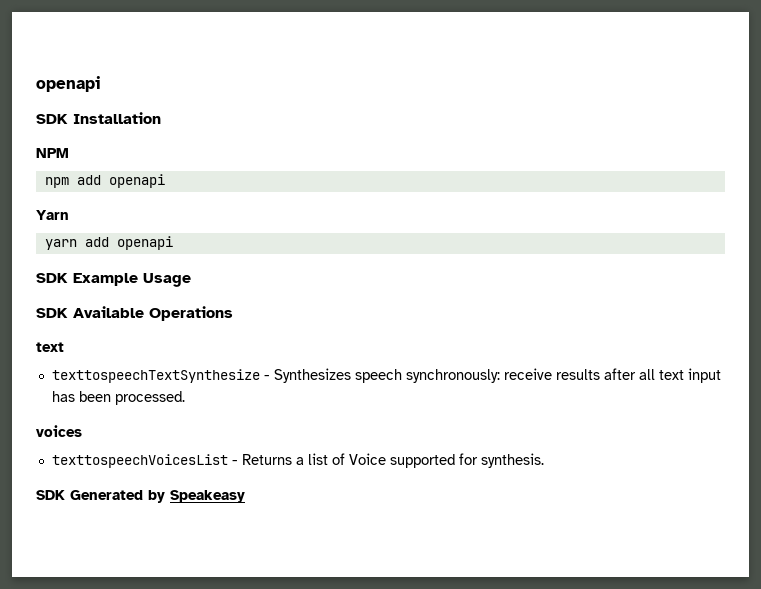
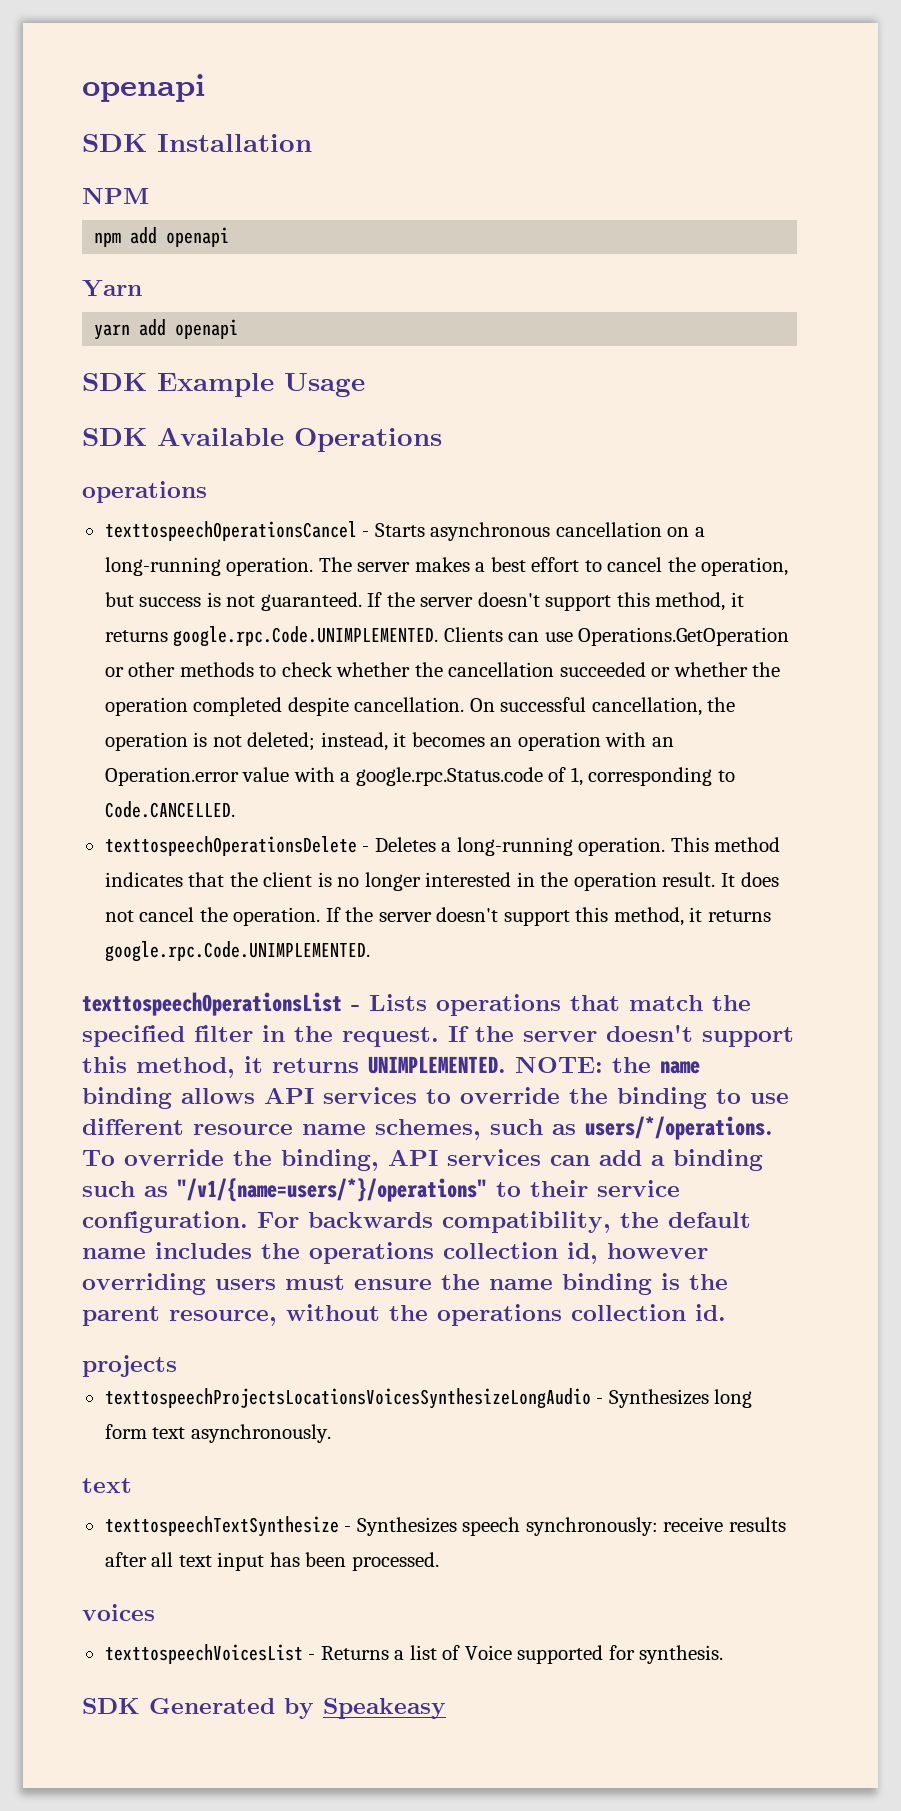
  SDK Available Operations
+ operations
+ texttospeechOperationsCancel - Starts asynchronous cancellation on a long-running operation. The server makes a best effort to cancel the operation, but success is not guaranteed. If the server doesn't support this method, it returns google.rpc.Code.UNIMPLEMENTED. Clients can use Operations.GetOperation or other methods to check whether the cancellation succeeded or whether the operation completed despite cancellation. On successful cancellation, the operation is not deleted; instead, it becomes an operation with an Operation.error value with a google.rpc.Status.code of 1, corresponding to Code.CANCELLED.
+ texttospeechOperationsDelete - Deletes a long-running operation. This method indicates that the client is no longer interested in the operation result. It does not cancel the operation. If the server doesn't support this method, it returns google.rpc.Code.UNIMPLEMENTED.
+ texttospeechOperationsList - Lists operations that match the specified filter in the request. If the server doesn't support this method, it returns UNIMPLEMENTED. NOTE: the name binding allows API services to override the binding to use different resource name schemes, such as users/*/operations. To override the binding, API services can add a binding such as "/v1/{name=users/*}/operations" to their service configuration. For backwards compatibility, the default name includes the operations collection id, however overriding users must ensure the name binding is the parent resource, without the operations collection id.
+ projects
+ texttospeechProjectsLocationsVoicesSynthesizeLongAudio - Synthesizes long form text asynchronously.

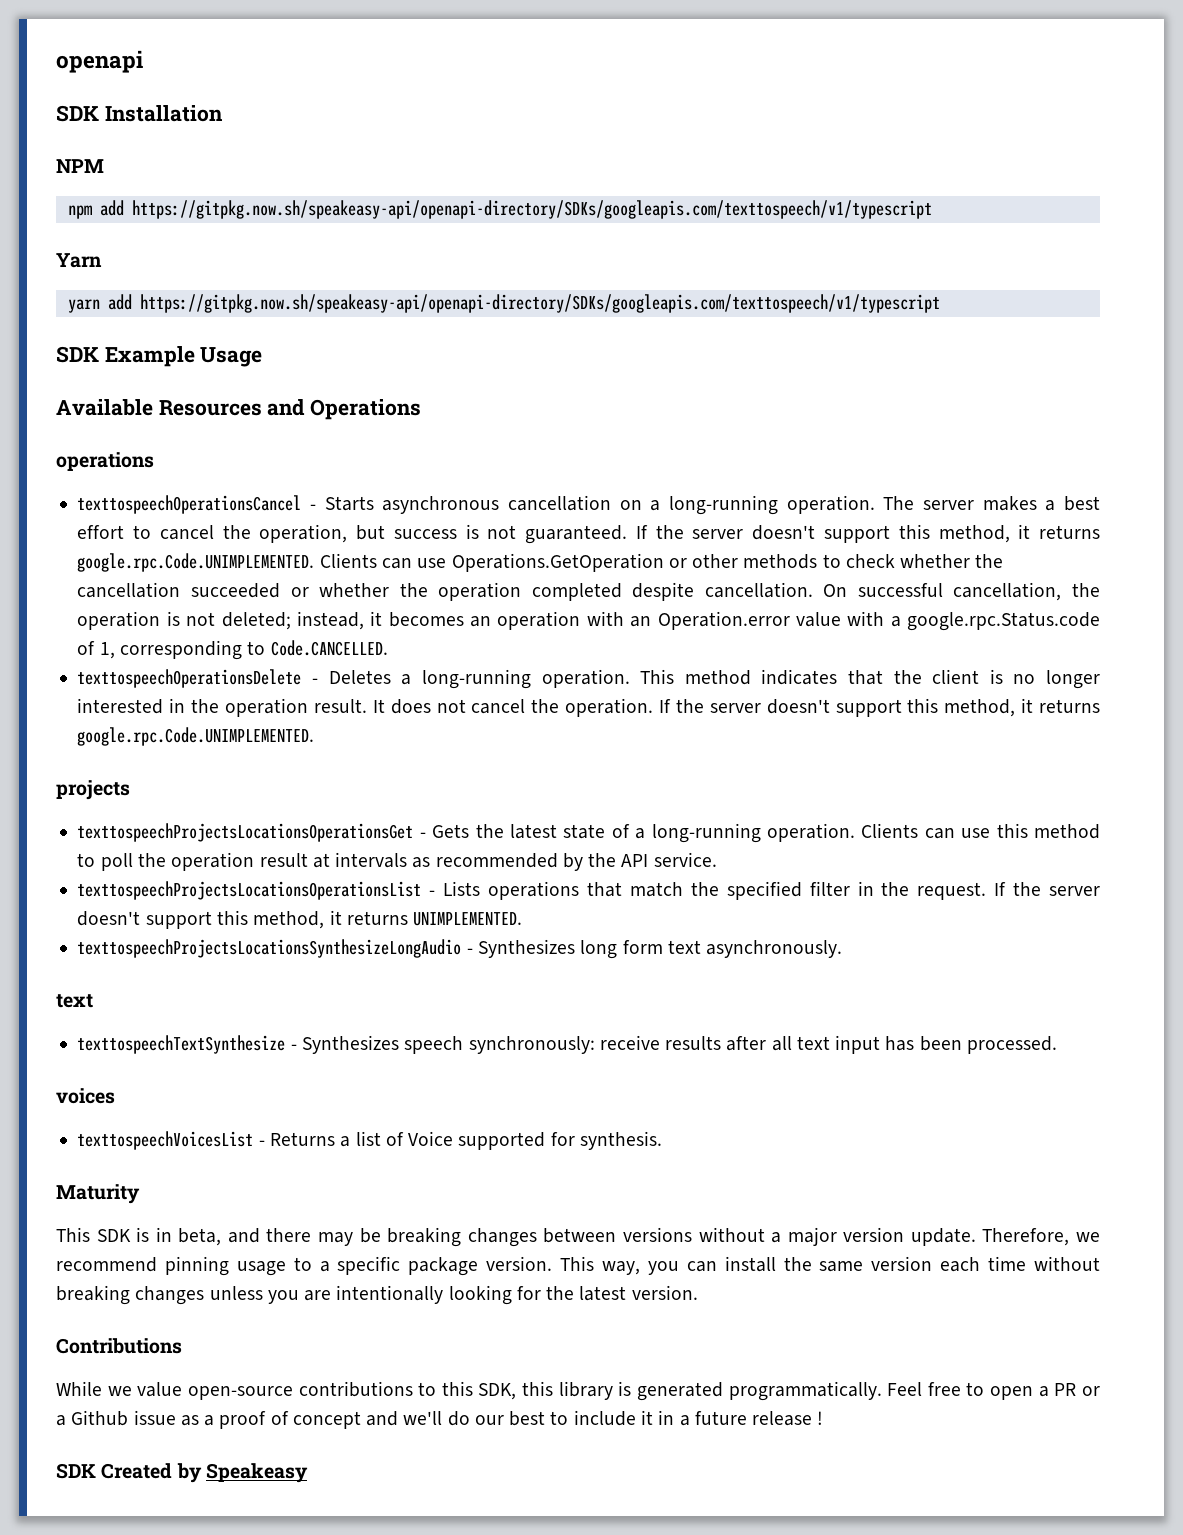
- npm add openapi
+ npm add https://gitpkg.now.sh/speakeasy-api/openapi-directory/SDKs/googleapis.com/texttospeech/v1/typescript
- yarn add openapi
+ yarn add https://gitpkg.now.sh/speakeasy-api/openapi-directory/SDKs/googleapis.com/texttospeech/v1/typescript
- SDK Available Operations
+ Available Resources and Operations
- texttospeechOperationsList - Lists operations that match the specified filter in the request.
+ projects
+ texttospeechProjectsLocationsOperationsGet - Gets the latest state of a long-running operation. Clients can use this method to poll the operation result at intervals as recommended by the API service.
+ texttospeechProjectsLocationsOperationsList - Lists operations that match the specified filter in the request.
- If the server doesn't support this method, it returns UNIMPLEMENTED. NOTE: the name binding allows API services to override the binding to use different resource name schemes, such as users/*/operations. To override the binding, API services can add a binding such as "/v1/{name=users/*}/operations" to their service configuration. For backwards compatibility, the default name includes the operations collection id, however overriding users must ensure the name binding is the parent resource, without the operations collection id.
- projects
- texttospeechProjectsLocationsVoicesSynthesizeLongAudio - Synthesizes long form text asynchronously.
+ If the server doesn't support this method, it returns UNIMPLEMENTED.
+ texttospeechProjectsLocationsSynthesizeLongAudio - Synthesizes long form text asynchronously.
- SDK Generated by Speakeasy
+ Maturity
+ This SDK is in beta, and there may be breaking changes between versions without a major version update. Therefore, we recommend pinning usage to a specific package version. This way, you can install the same version each time without breaking changes unless you are intentionally looking for the latest version.
+ Contributions
+ While we value open-source contributions to this SDK, this library is generated programmatically. Feel free to open a PR or a Github issue as a proof of concept and we'll do our best to include it in a future release !
+ SDK Created by Speakeasy

